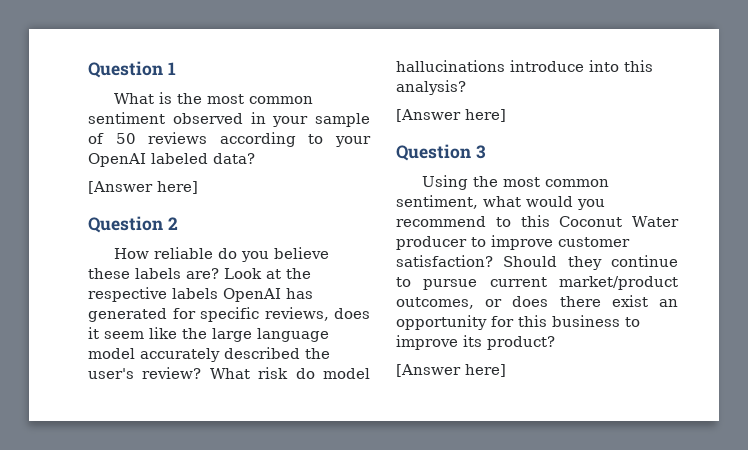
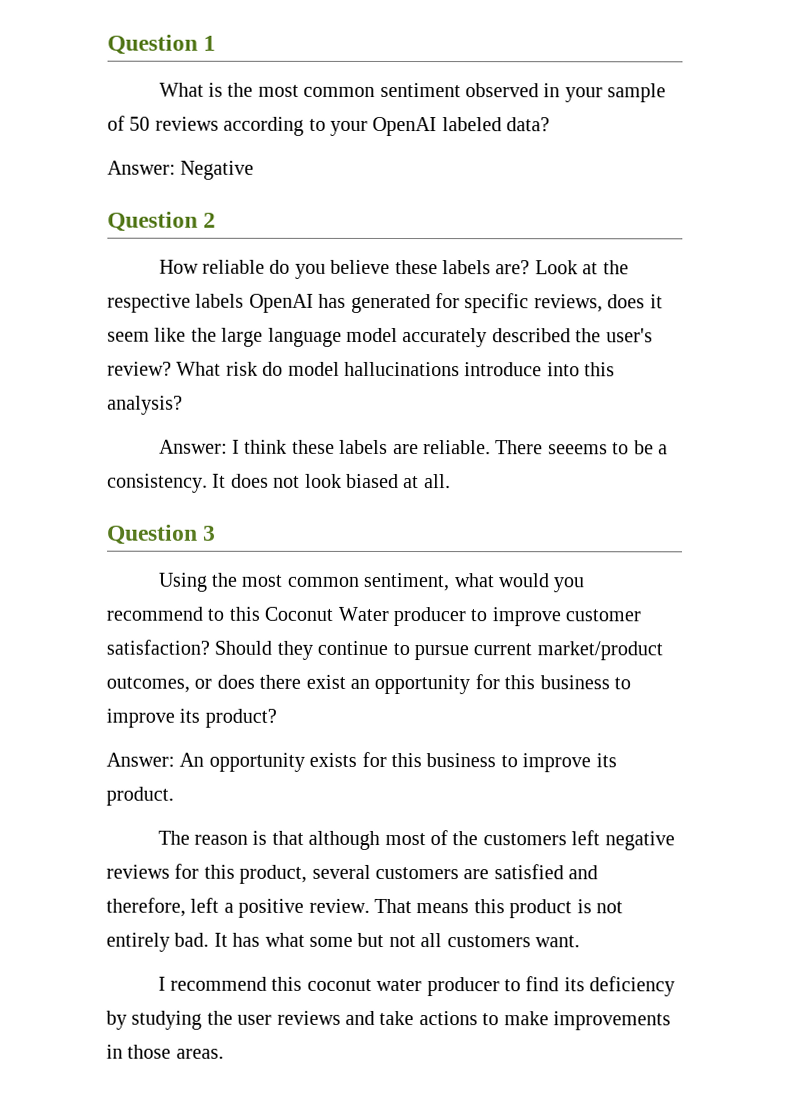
  What is the most common sentiment observed in your sample of 50 reviews according to your OpenAI labeled data?
- [Answer here]
+ Answer: Negative
  What risk do model hallucinations introduce into this analysis?
- [Answer here]
+ Answer: I think these labels are reliable. There seeems to be a consistency. It does not look biased at all.
  Should they continue to pursue current market/product outcomes, or does there exist an opportunity for this business to improve its product?
- [Answer here]
+ Answer: An opportunity exists for this business to improve its product.
+ The reason is that although most of the customers left negative reviews for this product, several customers are satisfied and therefore, left a positive review. That means this product is not entirely bad. It has what some but not all customers want.
+ I recommend this coconut water producer to find its deficiency by studying the user reviews and take actions to make improvements in those areas.

